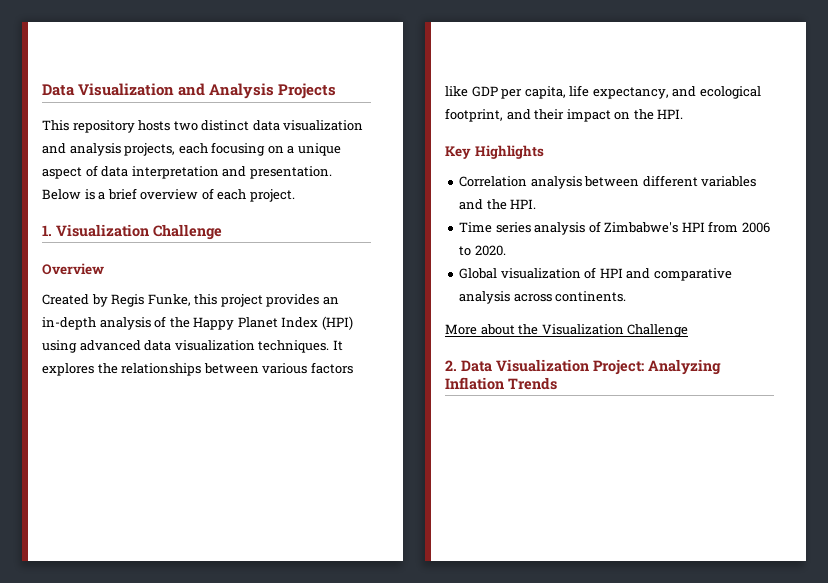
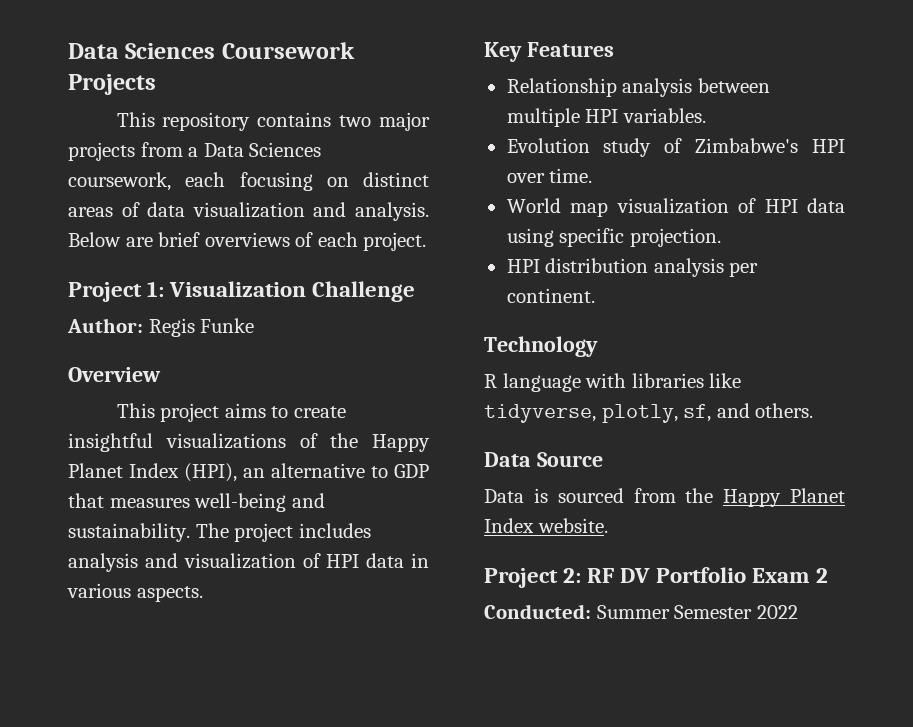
- Data Visualization and Analysis Projects
+ Data Sciences Coursework Projects
- This repository hosts two distinct data visualization and analysis projects, each focusing on a unique aspect of data interpretation and presentation. Below is a brief overview of each project.
+ This repository contains two major projects from a Data Sciences coursework, each focusing on distinct areas of data visualization and analysis. Below are brief overviews of each project.
- 1. Visualization Challenge
+ Project 1: Visualization Challenge
+ Author: Regis Funke
  Overview
- Created by Regis Funke, this project provides an in-depth analysis of the Happy Planet Index (HPI) using advanced data visualization techniques. It explores the relationships between various factors like GDP per capita, life expectancy, and ecological footprint, and their impact on the HPI.
- Key Highlights
- Correlation analysis between different variables and the HPI.
- Time series analysis of Zimbabwe's HPI from 2006 to 2020.
- Global visualization of HPI and comparative analysis across continents.
- More about the Visualization Challenge
- 2. Data Visualization Project: Analyzing Inflation Trends
+ This project aims to create insightful visualizations of the Happy Planet Index (HPI), an alternative to GDP that measures well-being and sustainability. The project includes analysis and visualization of HPI data in various aspects.
+ Key Features
+ Relationship analysis between multiple HPI variables.
+ Evolution study of Zimbabwe's HPI over time.
+ World map visualization of HPI data using specific projection.
+ HPI distribution analysis per continent.
+ Technology
+ R language with libraries like tidyverse, plotly, sf, and others.
+ Data Source
+ Data is sourced from the Happy Planet Index website.
+ Project 2: RF DV Portfolio Exam 2
+ Conducted: Summer Semester 2022

